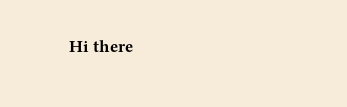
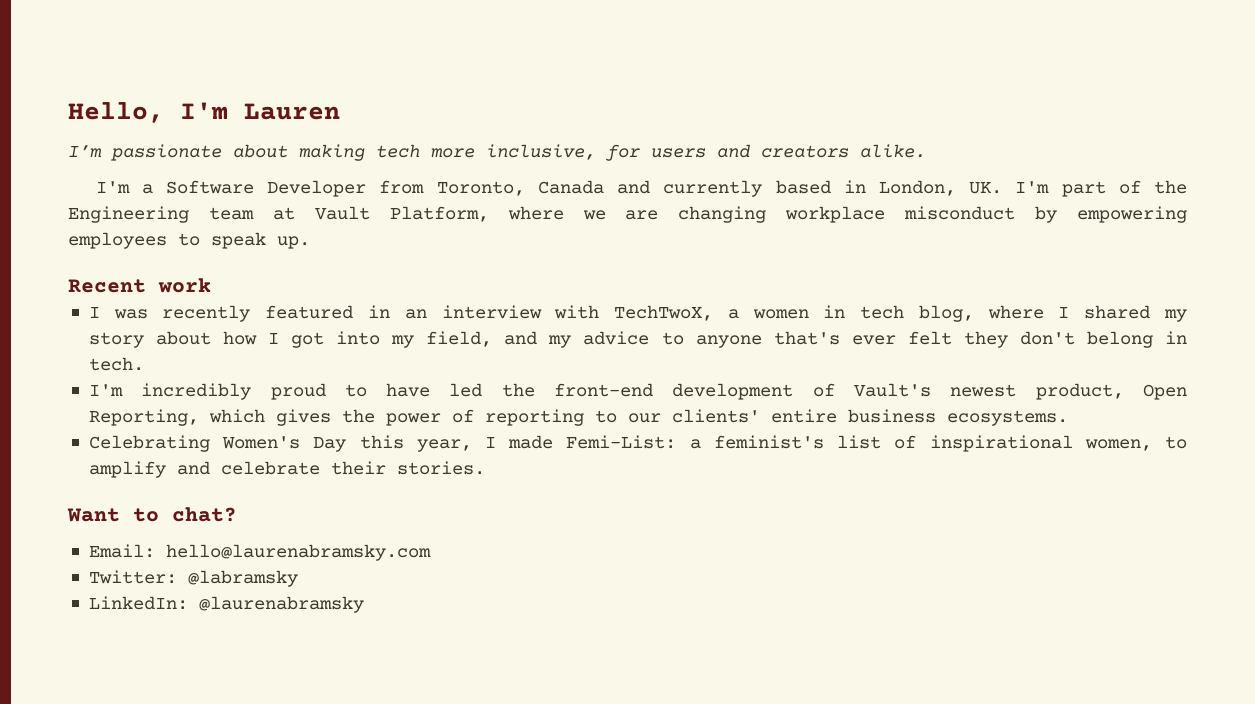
- Hi there
+ Hello, I'm Lauren
+ I’m passionate about making tech more inclusive, for users and creators alike.
+ I'm a Software Developer from Toronto, Canada and currently based in London, UK. I'm part of the Engineering team at Vault Platform, where we are changing workplace misconduct by empowering employees to speak up.
+ Recent work
+ I was recently featured in an interview with TechTwoX, a women in tech blog, where I shared my story about how I got into my field, and my advice to anyone that's ever felt they don't belong in tech.
+ I'm incredibly proud to have led the front-end development of Vault's newest product, Open Reporting, which gives the power of reporting to our clients' entire business ecosystems.
+ Celebrating Women's Day this year, I made Femi-List: a feminist's list of inspirational women, to amplify and celebrate their stories.
+ Want to chat?
+ Email: hello@laurenabramsky.com
+ Twitter: @labramsky
+ LinkedIn: @laurenabramsky

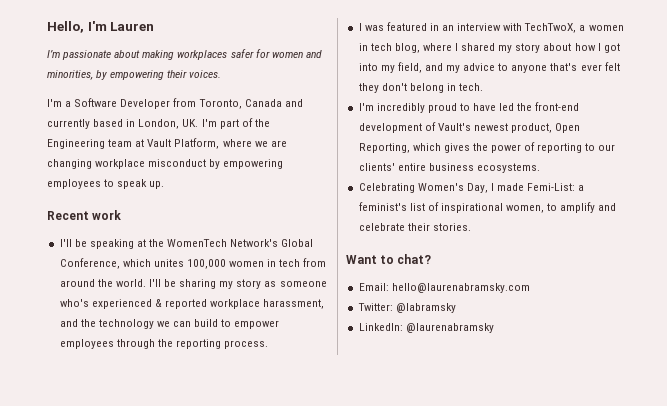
- I’m passionate about making tech more inclusive, for users and creators alike.
+ I’m passionate about making workplaces safer for women and minorities, by empowering their voices.
+ I'll be speaking at the WomenTech Network's Global Conference, which unites 100,000 women in tech from around the world. I'll be sharing my story as someone who's experienced & reported workplace harassment, and the technology we can build to empower employees through the reporting process.
- I was recently featured in an interview with TechTwoX, a women in tech blog, where I shared my story about how I got into my field, and my advice to anyone that's ever felt they don't belong in tech.
+ I was featured in an interview with TechTwoX, a women in tech blog, where I shared my story about how I got into my field, and my advice to anyone that's ever felt they don't belong in tech.
- Celebrating Women's Day this year, I made Femi-List: a feminist's list of inspirational women, to amplify and celebrate their stories.
+ Celebrating Women's Day, I made Femi-List: a feminist's list of inspirational women, to amplify and celebrate their stories.

